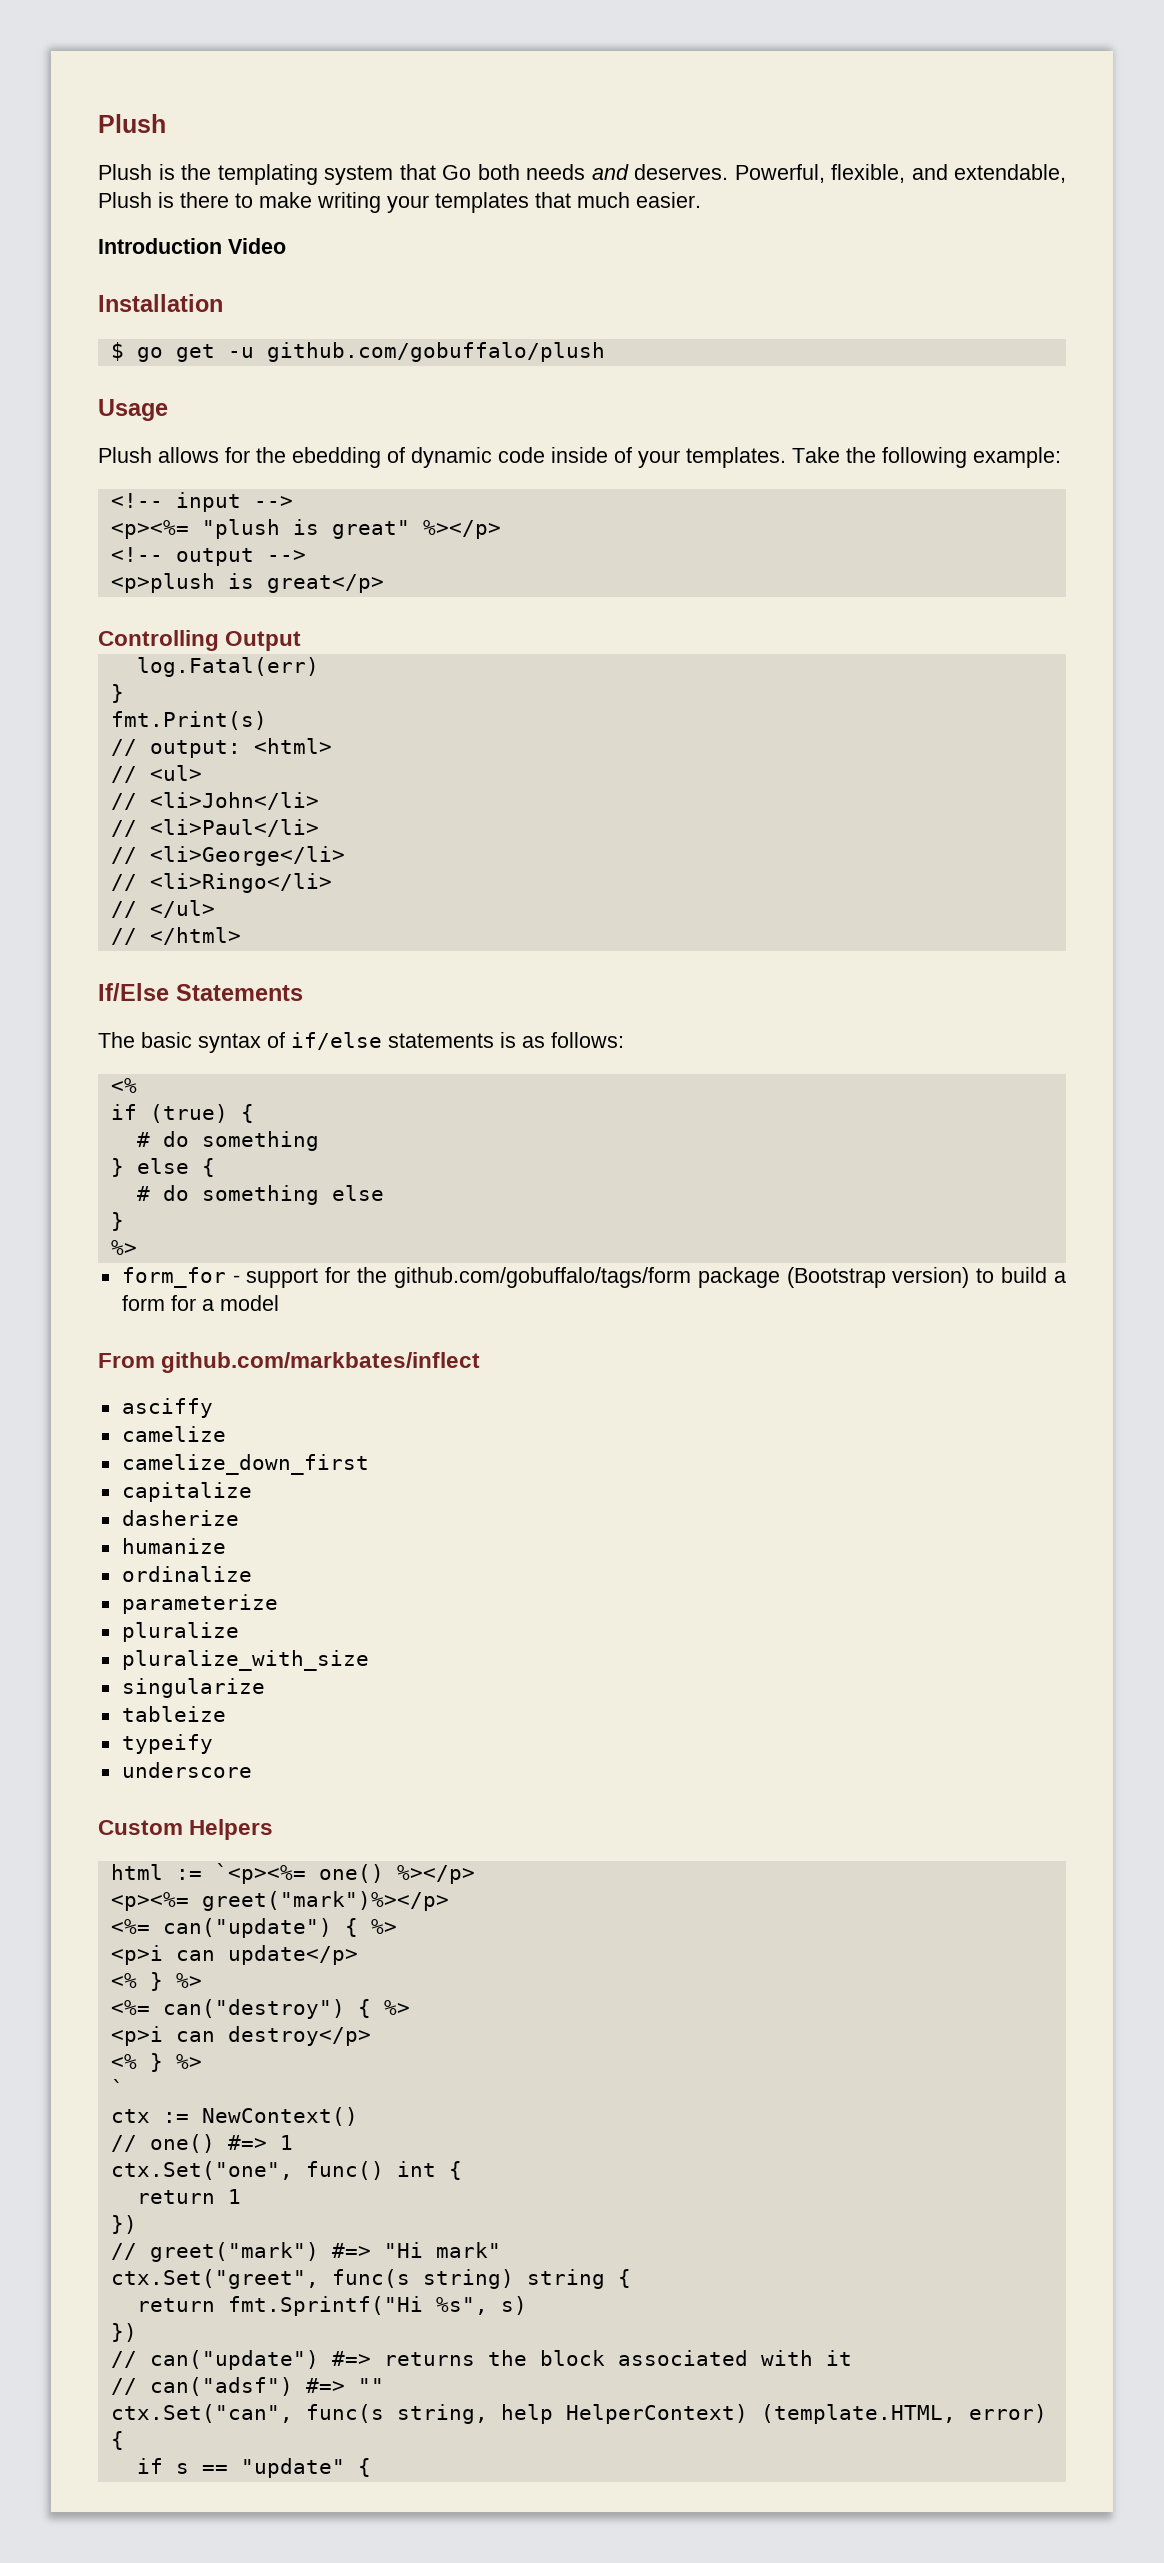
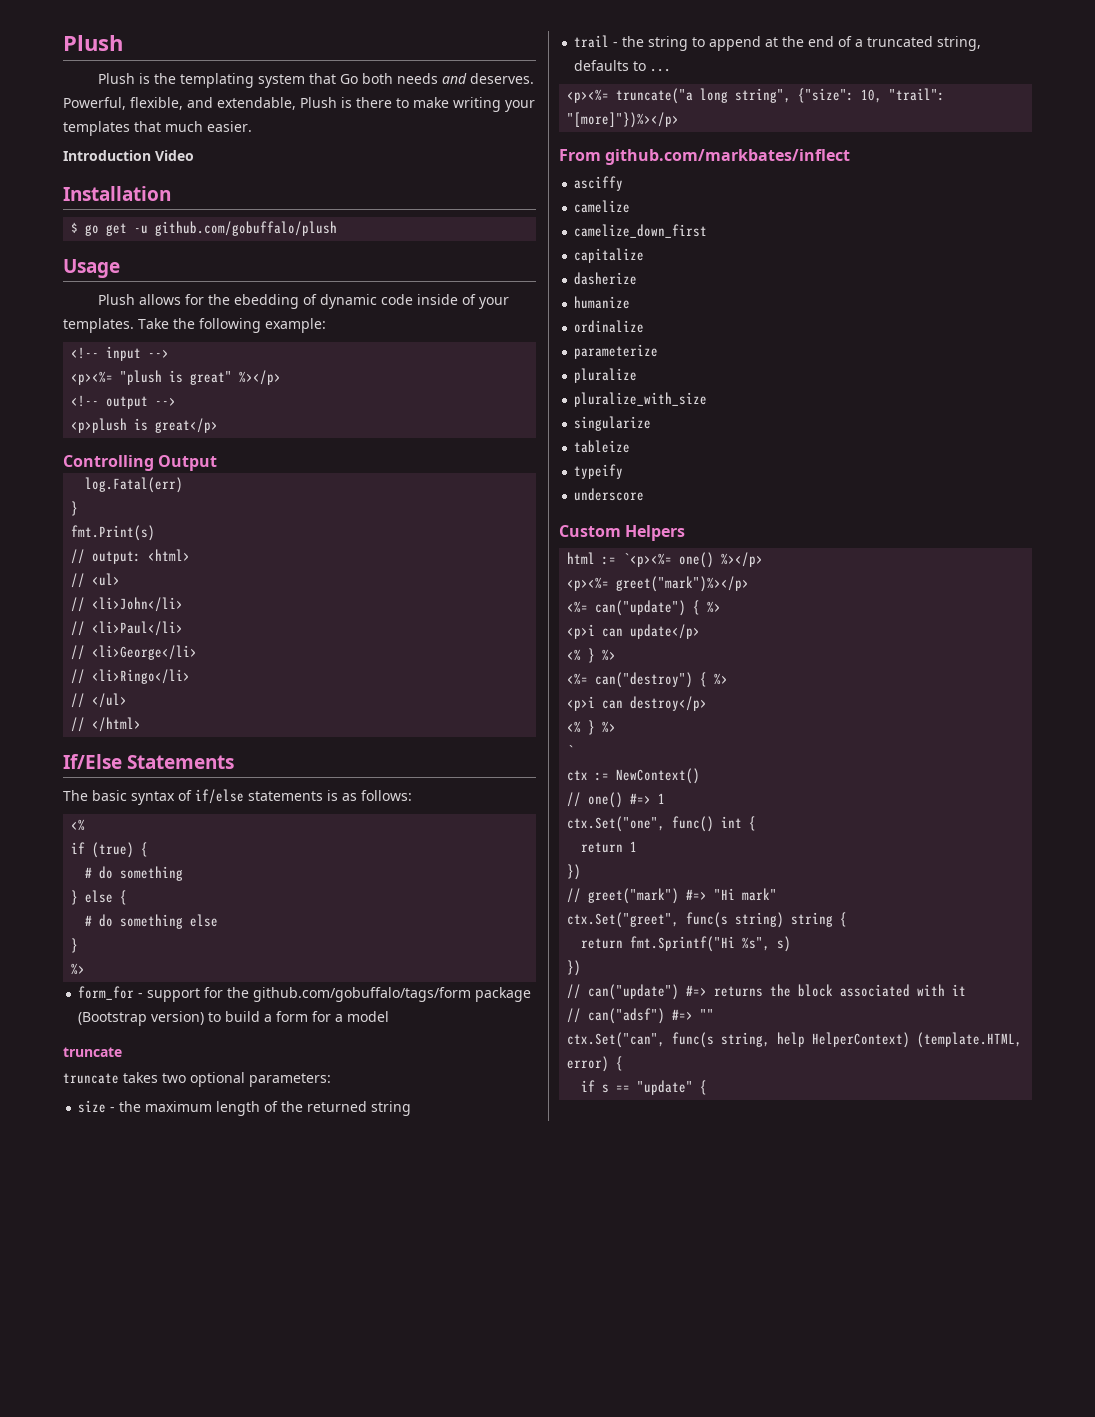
  form_for - support for the github.com/gobuffalo/tags/form package (Bootstrap version) to build a form for a model
+ truncate
+ truncate takes two optional parameters:
+ size - the maximum length of the returned string
+ trail - the string to append at the end of a truncated string, defaults to ...
+ <p><%= truncate("a long string", {"size": 10, "trail": "[more]"})%></p>

